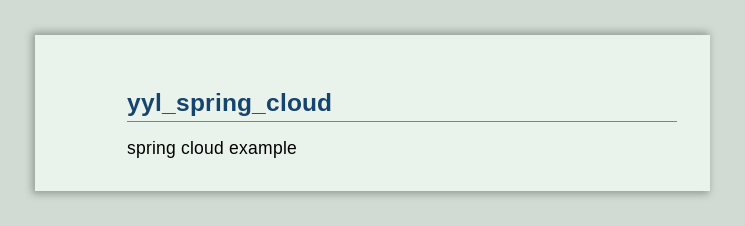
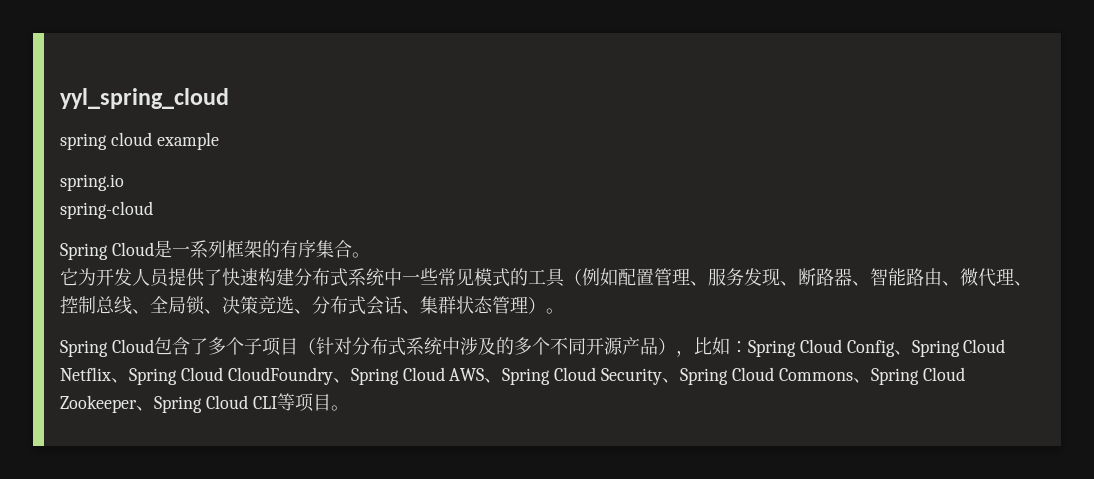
+ spring.io
+ spring-cloud
+ Spring Cloud是一系列框架的有序集合。
+ 它为开发人员提供了快速构建分布式系统中一些常见模式的工具（例如配置管理、服务发现、断路器、智能路由、微代理、控制总线、全局锁、决策竞选、分布式会话、集群状态管理）。
+ Spring Cloud包含了多个子项目（针对分布式系统中涉及的多个不同开源产品），比如：Spring Cloud Config、Spring Cloud Netflix、Spring Cloud CloudFoundry、Spring Cloud AWS、Spring Cloud Security、Spring Cloud Commons、Spring Cloud Zookeeper、Spring Cloud CLI等项目。

